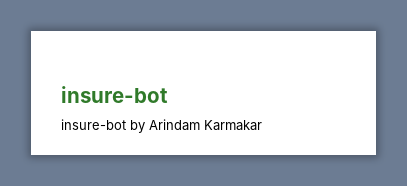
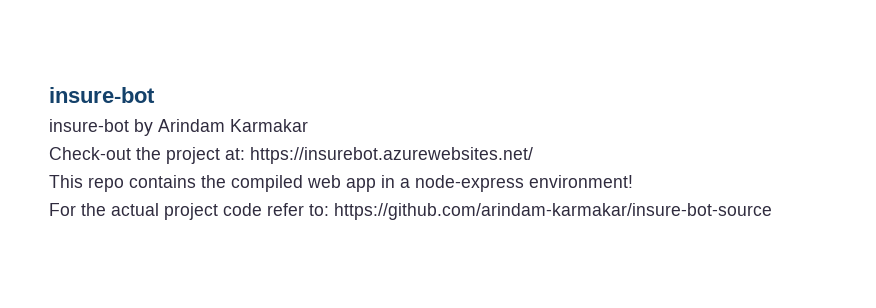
+ Check-out the project at: https://insurebot.azurewebsites.net/
+ This repo contains the compiled web app in a node-express environment!
+ For the actual project code refer to: https://github.com/arindam-karmakar/insure-bot-source

